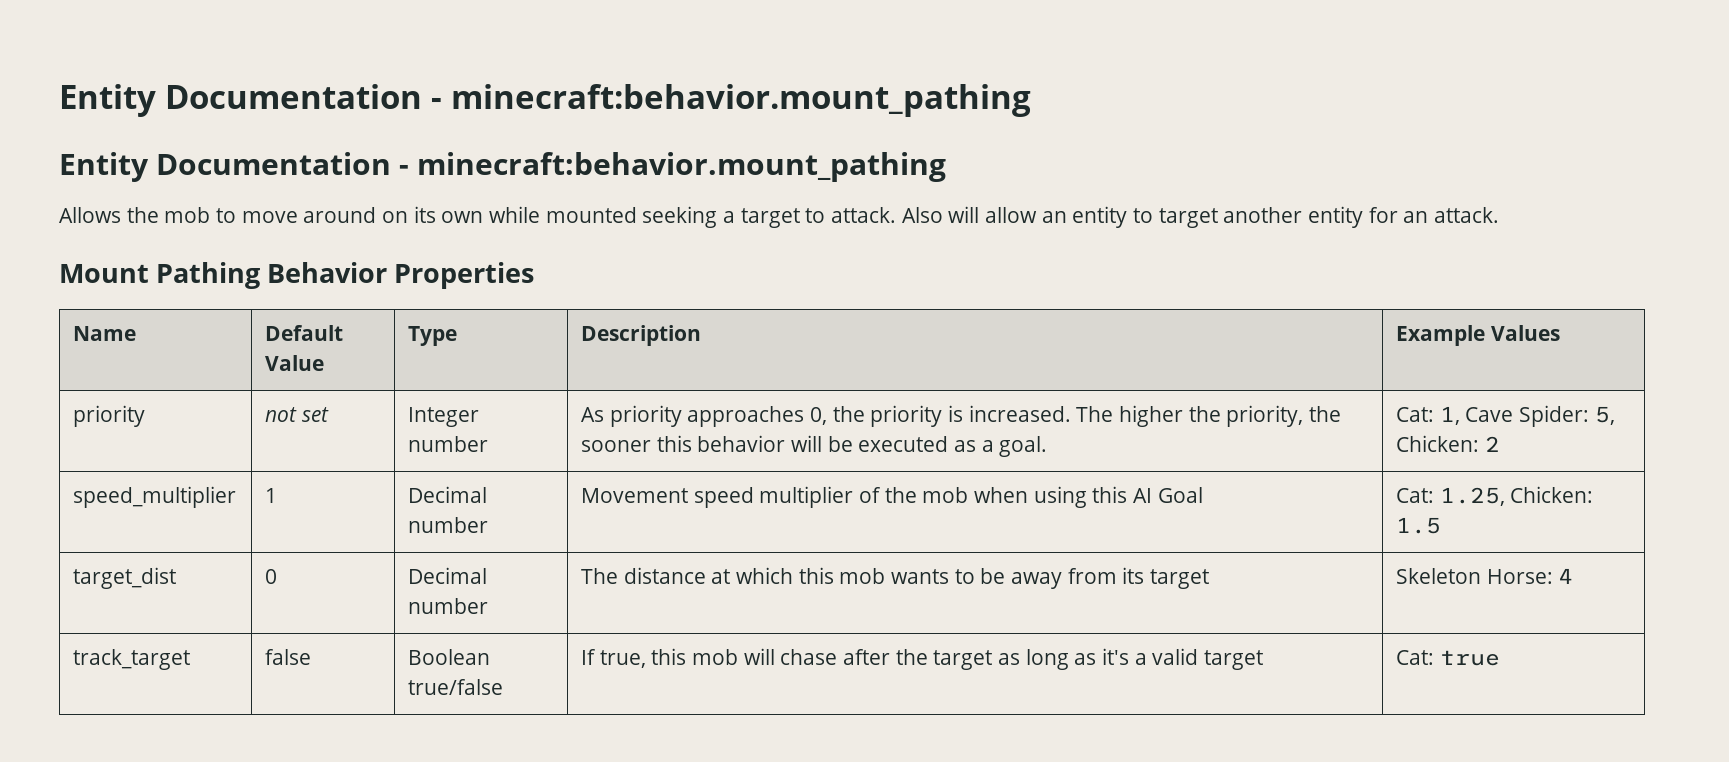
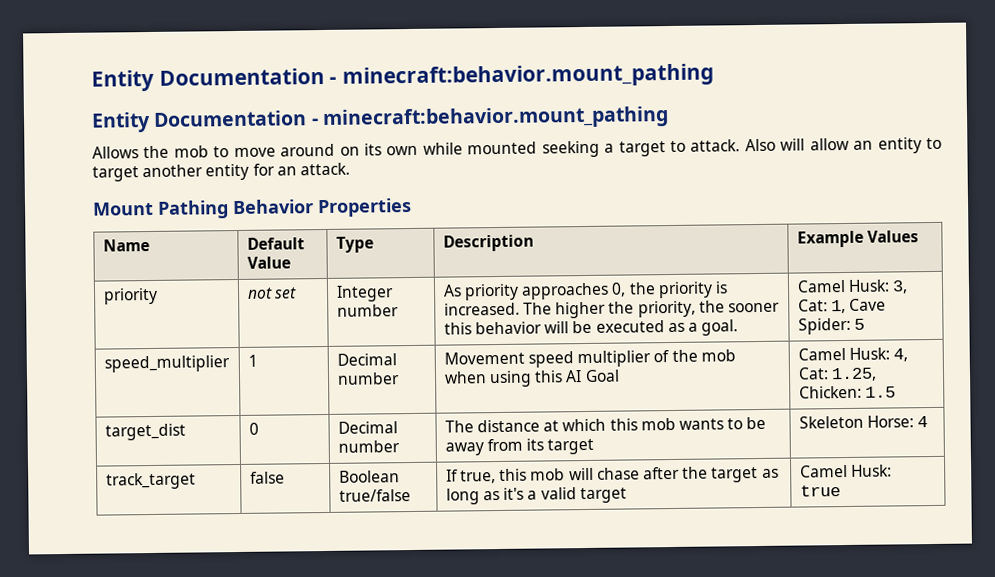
- priority | not set | Integer number | As priority approaches 0, the priority is increased. The higher the priority, the sooner this behavior will be executed as a goal. | Cat: 1, Cave Spider: 5, Chicken: 2
+ priority | not set | Integer number | As priority approaches 0, the priority is increased. The higher the priority, the sooner this behavior will be executed as a goal. | Camel Husk: 3, Cat: 1, Cave Spider: 5
- speed_multiplier | 1 | Decimal number | Movement speed multiplier of the mob when using this AI Goal | Cat: 1.25, Chicken: 1.5
+ speed_multiplier | 1 | Decimal number | Movement speed multiplier of the mob when using this AI Goal | Camel Husk: 4, Cat: 1.25, Chicken: 1.5
- track_target | false | Boolean true/false | If true, this mob will chase after the target as long as it's a valid target | Cat: true
+ track_target | false | Boolean true/false | If true, this mob will chase after the target as long as it's a valid target | Camel Husk: true

